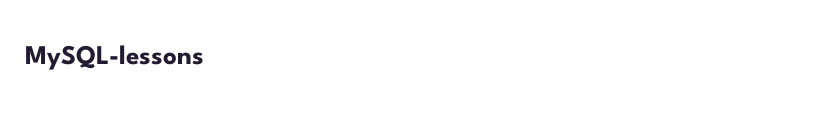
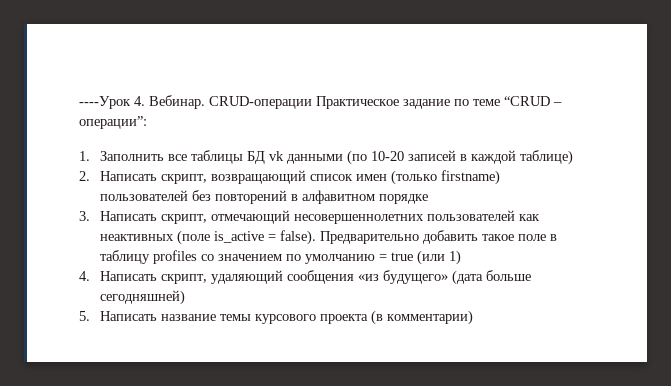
- MySQL-lessons
+ ----Урок 4. Вебинар. CRUD-операции Практическое задание по теме “CRUD – операции”:
+ 1. Заполнить все таблицы БД vk данными (по 10-20 записей в каждой таблице)
+ 2. Написать скрипт, возвращающий список имен (только firstname) пользователей без повторений в алфавитном порядке
+ 3. Написать скрипт, отмечающий несовершеннолетних пользователей как неактивных (поле is_active = false). Предварительно добавить такое поле в таблицу profiles со значением по умолчанию = true (или 1)
+ 4. Написать скрипт, удаляющий сообщения «из будущего» (дата больше сегодняшней)
+ 5. Написать название темы курсового проекта (в комментарии)

